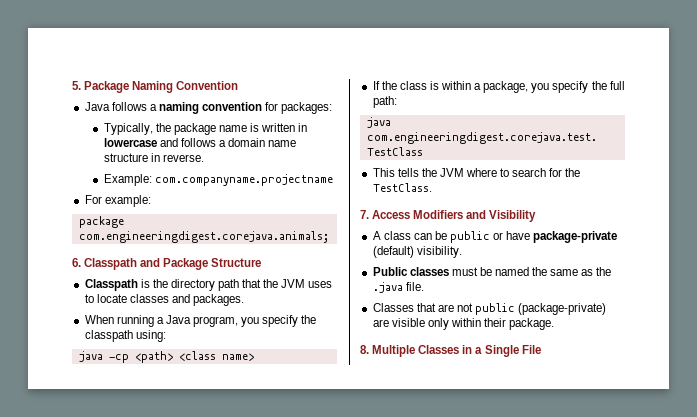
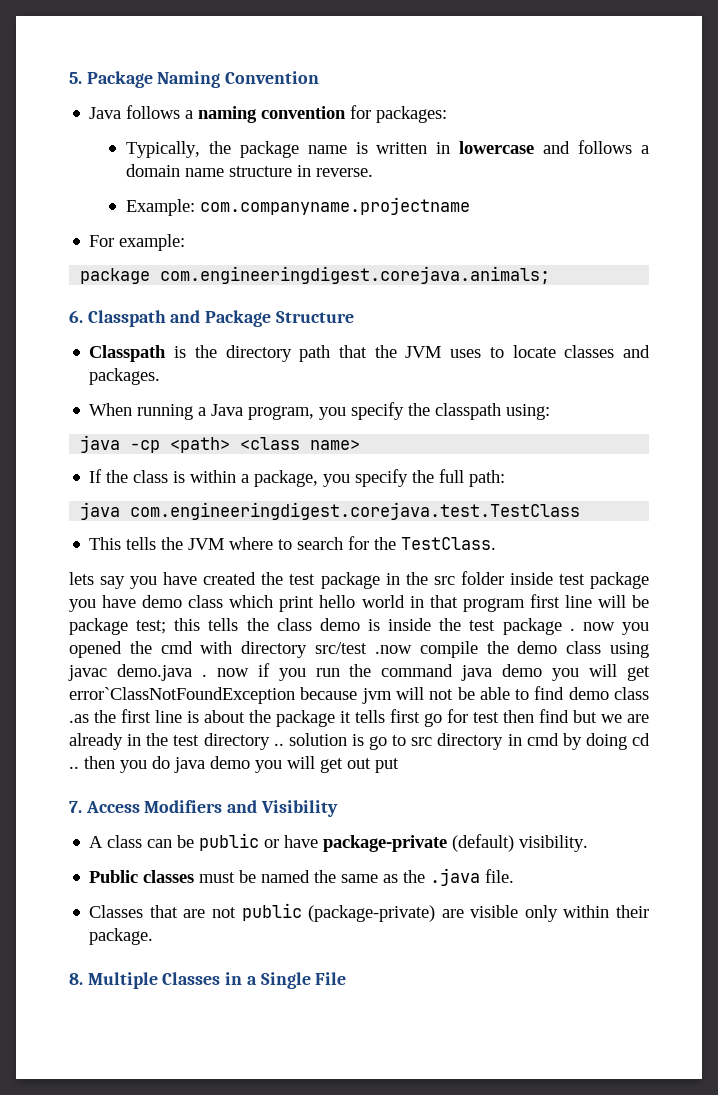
+ lets say you have created the test package in the src folder inside test package you have demo class which print hello world in that program first line will be package test; this tells the class demo is inside the test package . now you opened the cmd with directory src/test .now compile the demo class using javac demo.java . now if you run the command java demo you will get error`ClassNotFoundException because jvm will not be able to find demo class .as the first line is about the package it tells first go for test then find but we are already in the test directory .. solution is go to src directory in cmd by doing cd .. then you do java demo you will get out put

